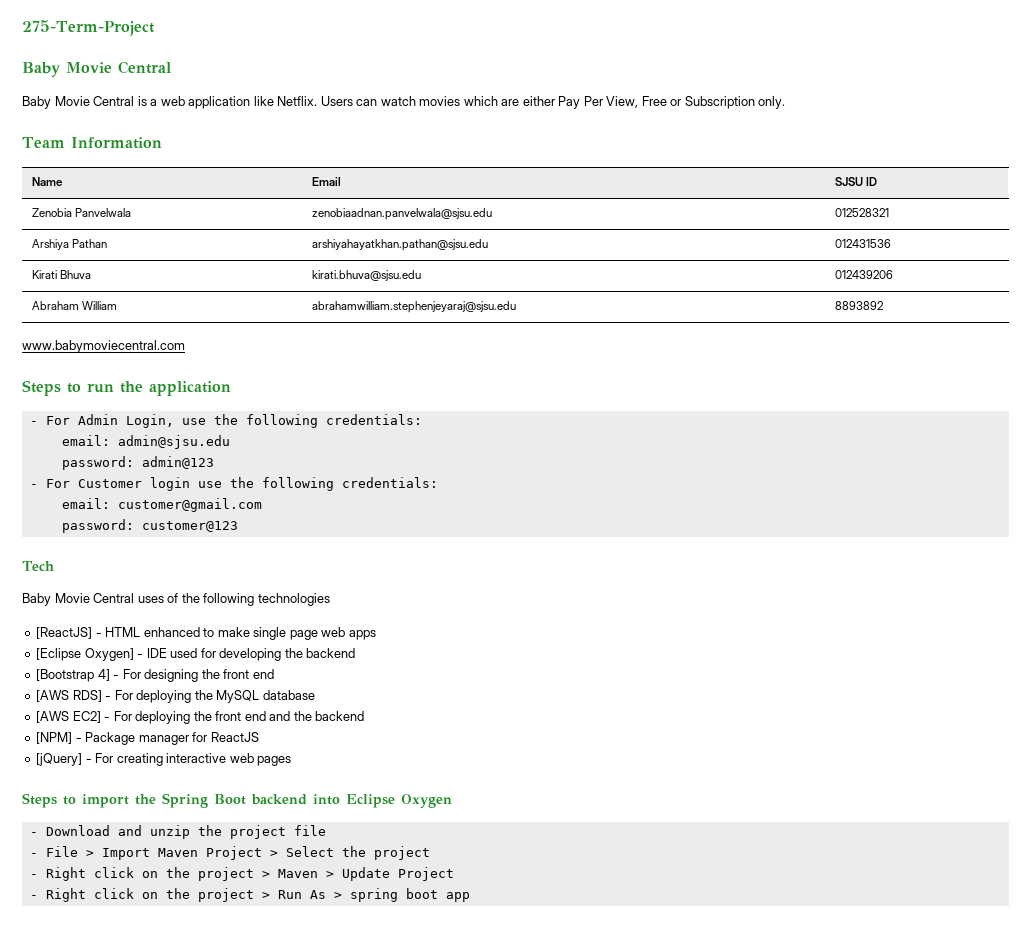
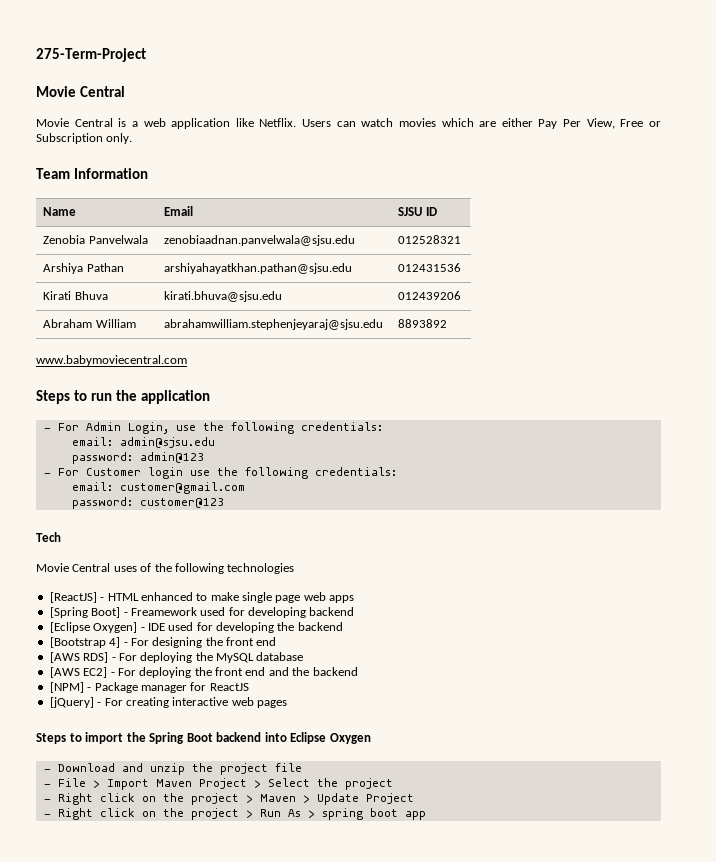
  275-Term-Project
- Baby Movie Central
+ Movie Central
- Baby Movie Central is a web application like Netflix.
+ Movie Central is a web application like Netflix.
- Baby Movie Central uses of the following technologies
+ Movie Central uses of the following technologies
+ [Spring Boot] - Freamework used for developing backend

